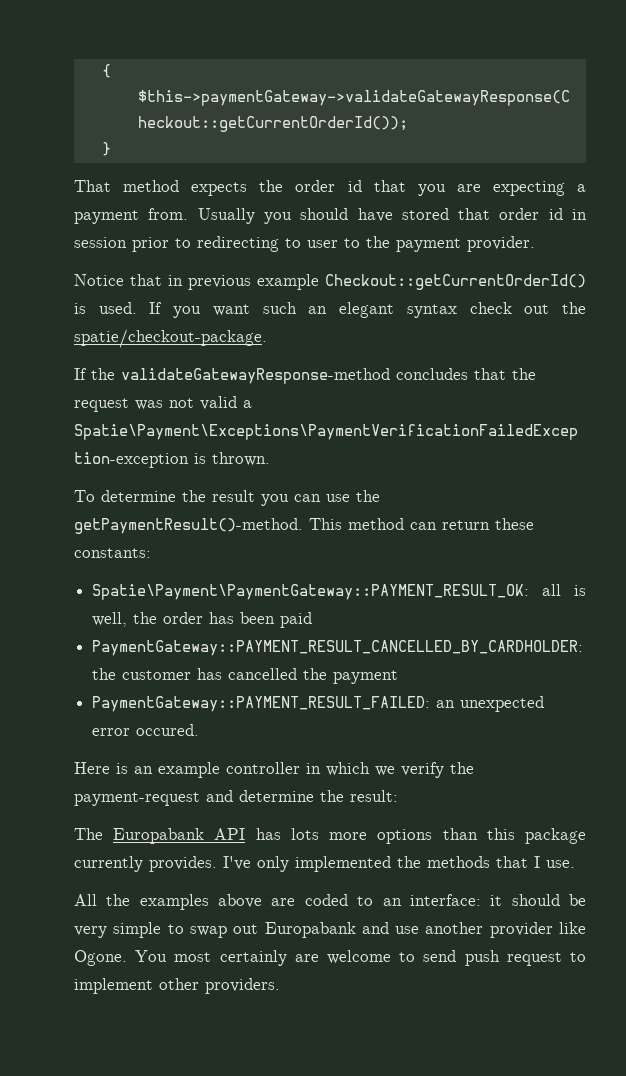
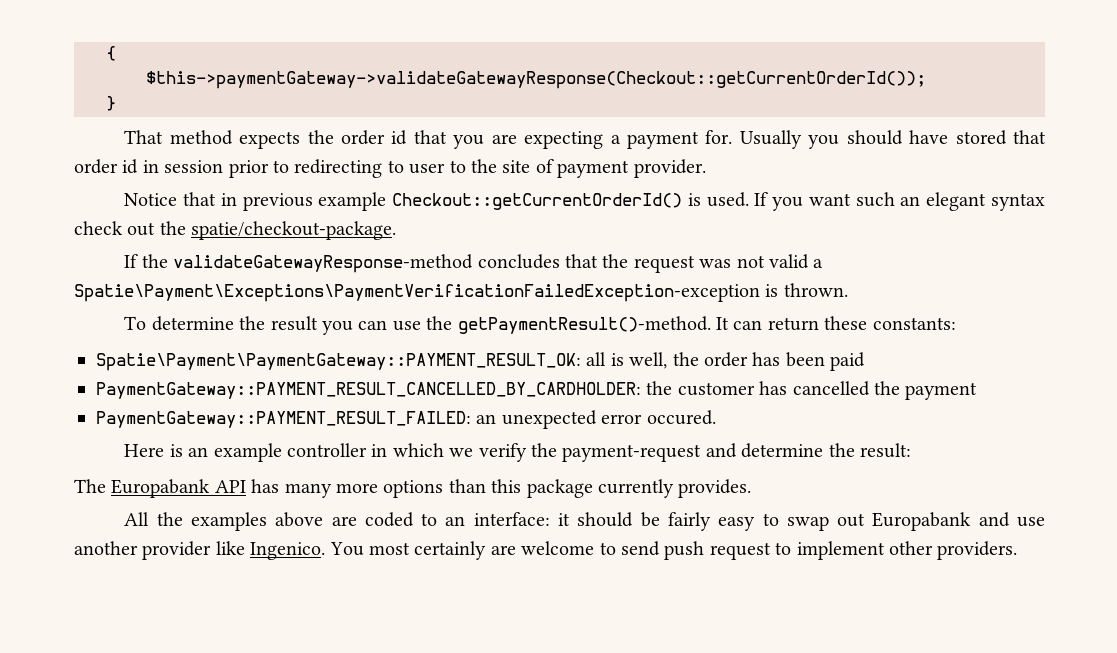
- That method expects the order id that you are expecting a payment from.
+ That method expects the order id that you are expecting a payment for.
- Usually you should have stored that order id in session prior to redirecting to user to the payment provider.
+ Usually you should have stored that order id in session prior to redirecting to user to the site of payment provider.
- This method can return these constants:
+ It can return these constants:
- The Europabank API has lots more options than this package currently provides. I've only implemented the methods that I use.
+ The Europabank API has many more options than this package currently provides.
- All the examples above are coded to an interface: it should be very simple to swap out Europabank and use another provider like Ogone.
+ All the examples above are coded to an interface: it should be fairly easy to swap out Europabank and use another provider like Ingenico.

